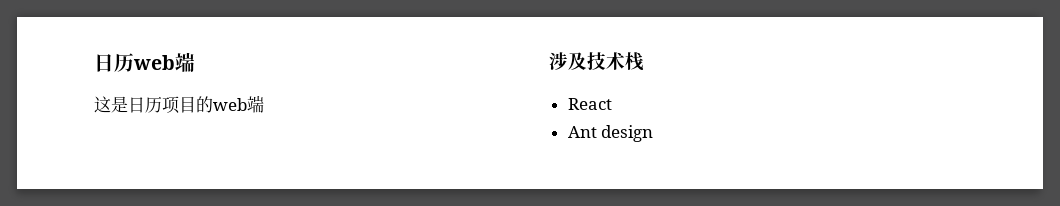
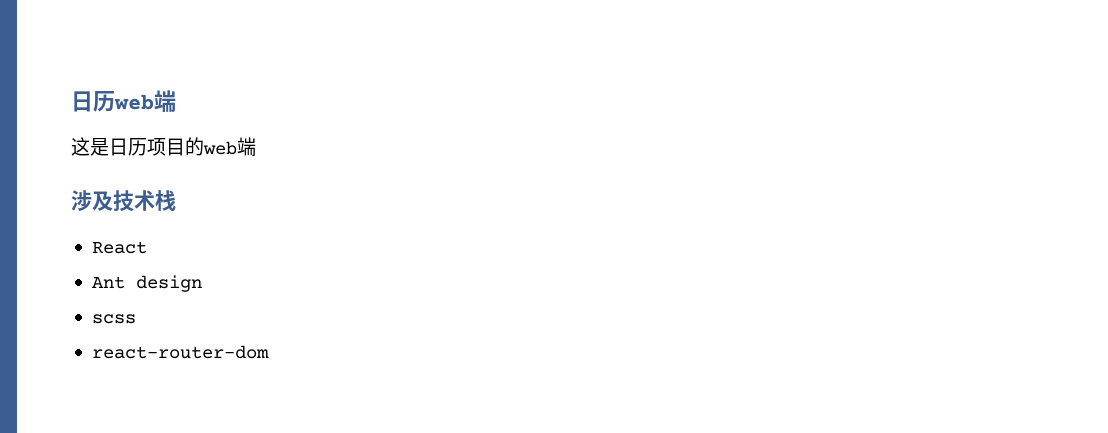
+ scss
+ react-router-dom

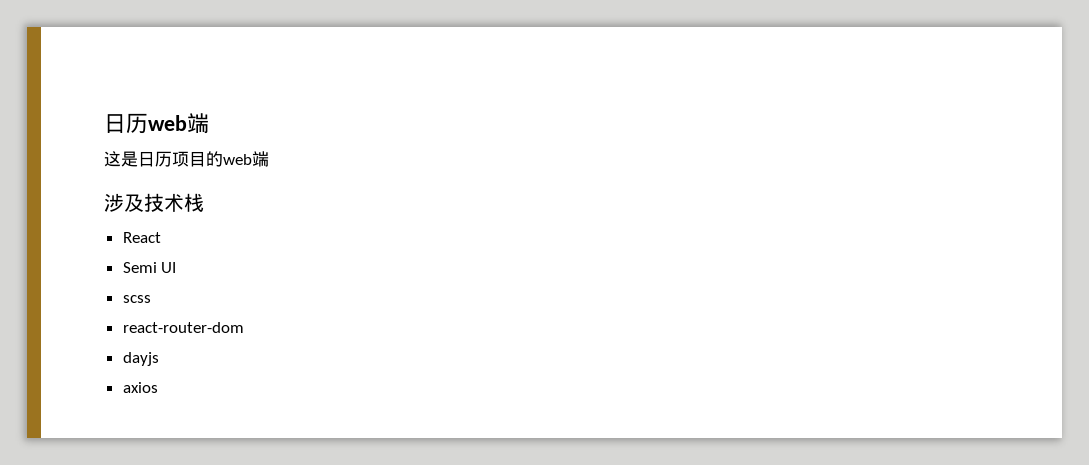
- Ant design
+ Semi UI
+ dayjs
+ axios

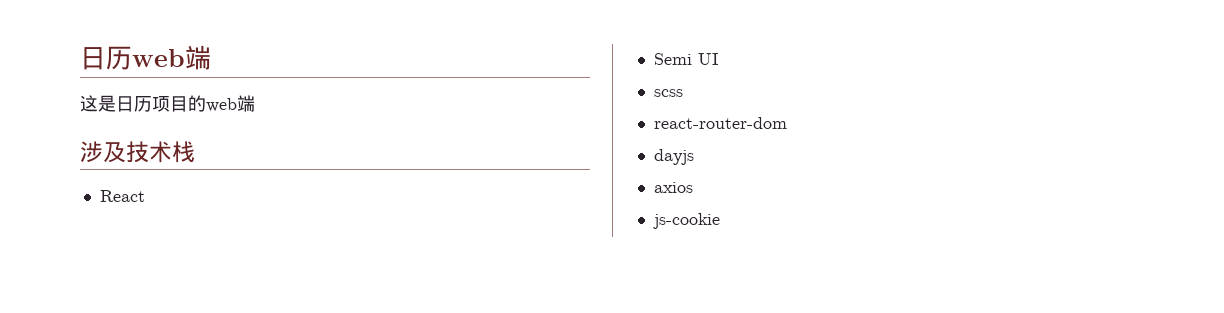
+ js-cookie

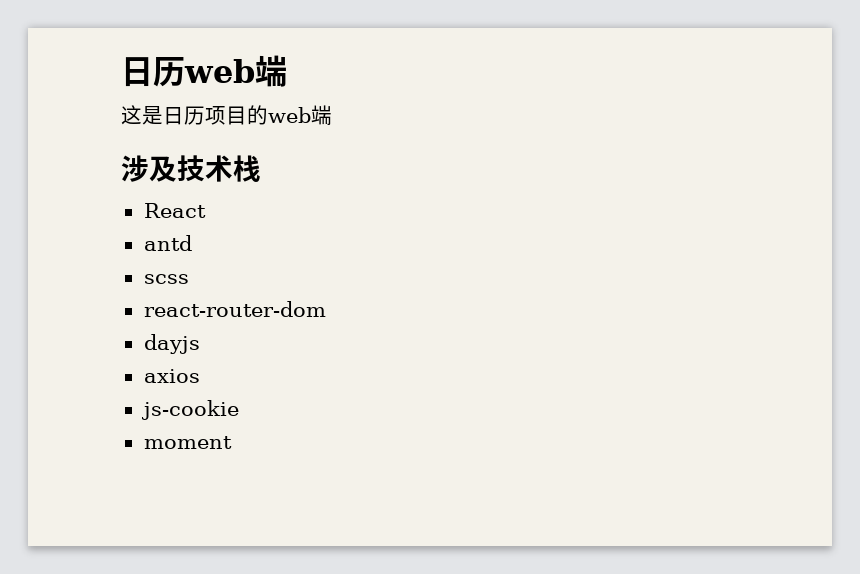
- Semi UI
+ antd
+ moment

